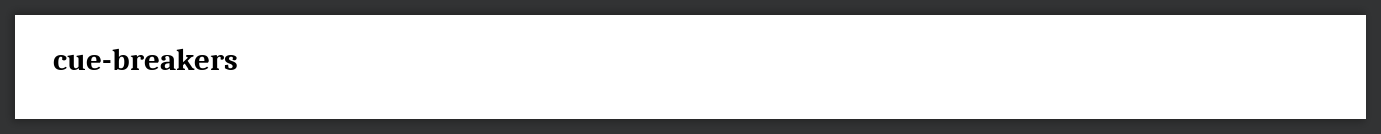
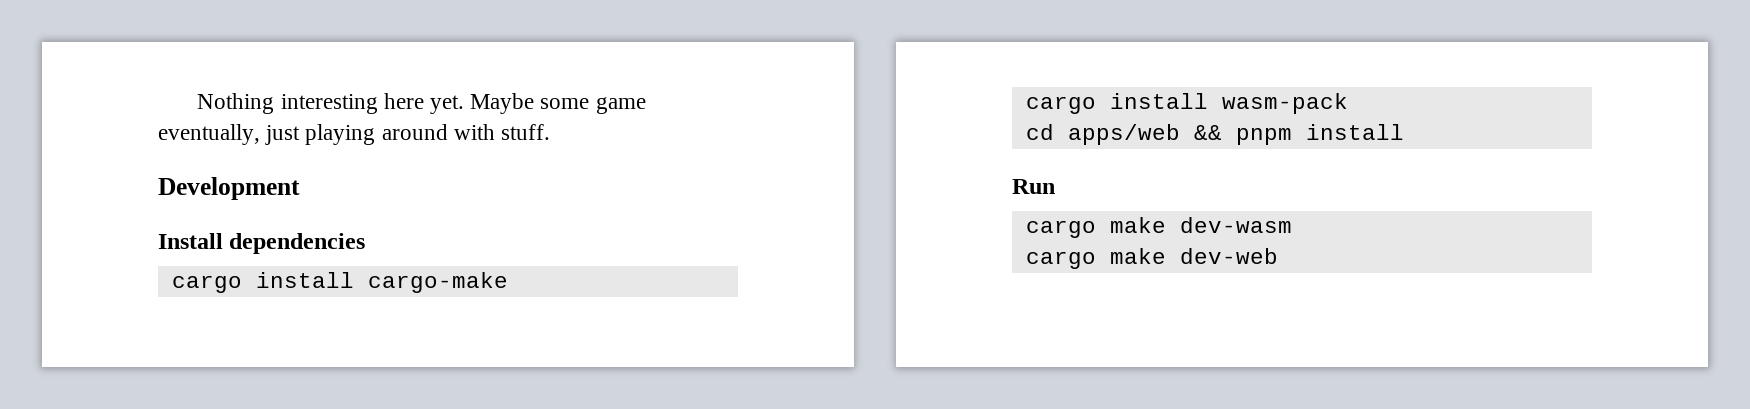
- cue-breakers
+ Nothing interesting here yet. Maybe some game eventually, just playing around with stuff.
+ Development
+ Install dependencies
+ cargo install cargo-make
+ cargo install wasm-pack
+ cd apps/web && pnpm install
+ Run
+ cargo make dev-wasm
+ cargo make dev-web

